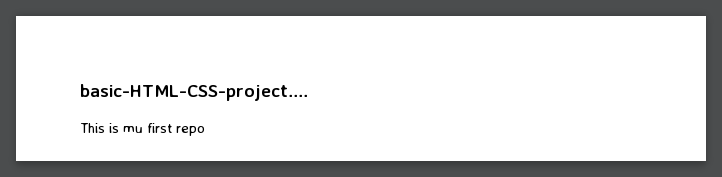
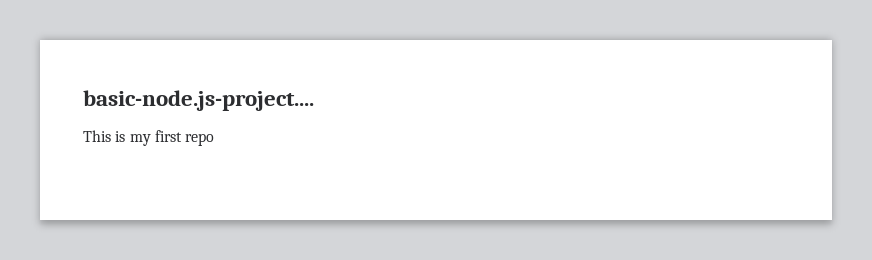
- basic-HTML-CSS-project....
+ basic-node.js-project....
- This is mu first repo
+ This is my first repo

